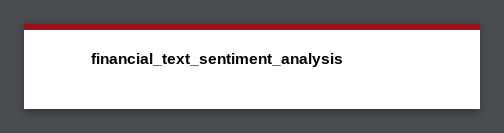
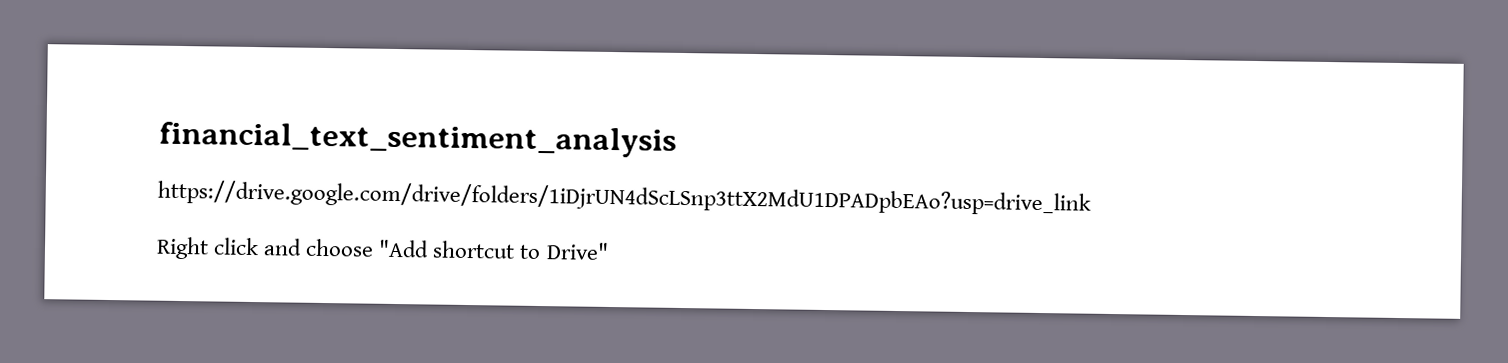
+ https://drive.google.com/drive/folders/1iDjrUN4dScLSnp3ttX2MdU1DPADpbEAo?usp=drive_link
+ Right click and choose "Add shortcut to Drive"

